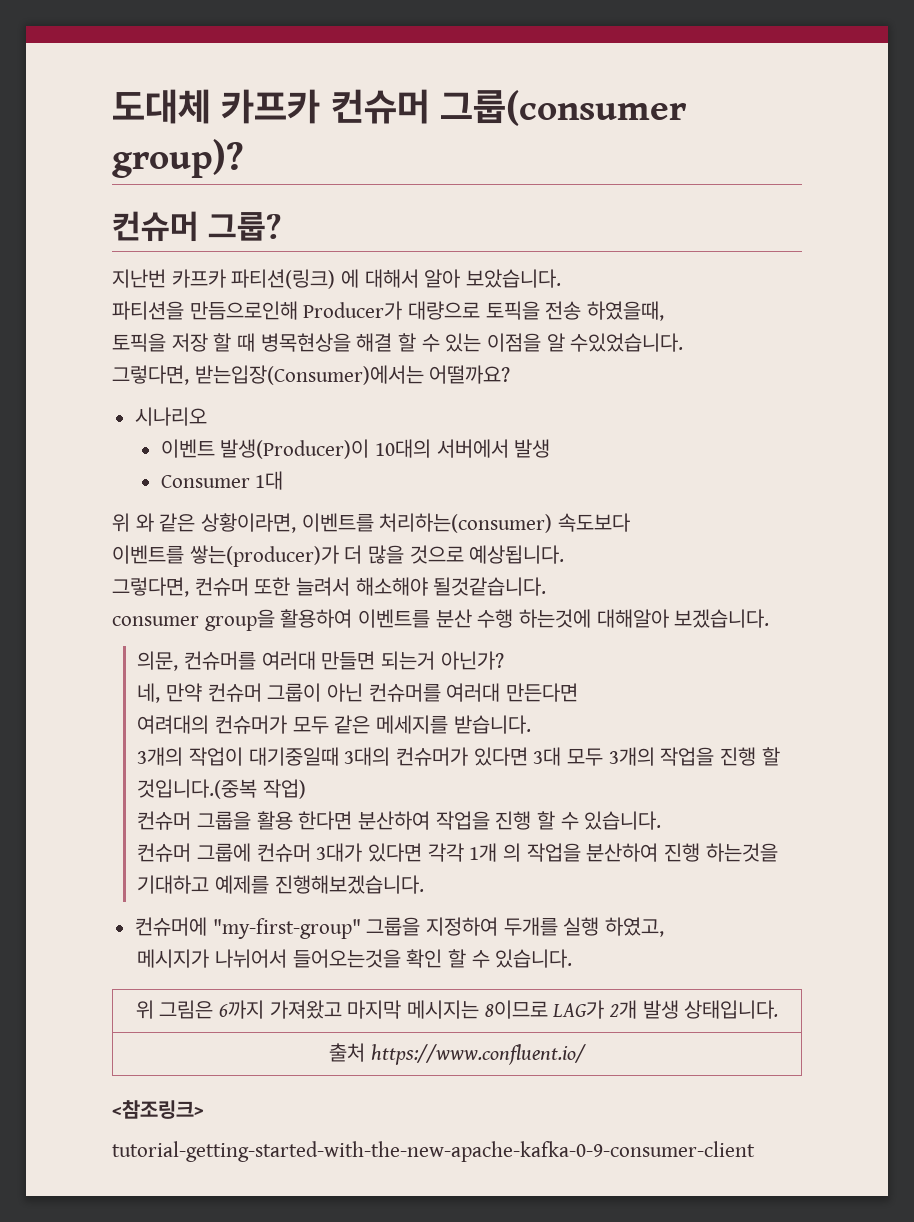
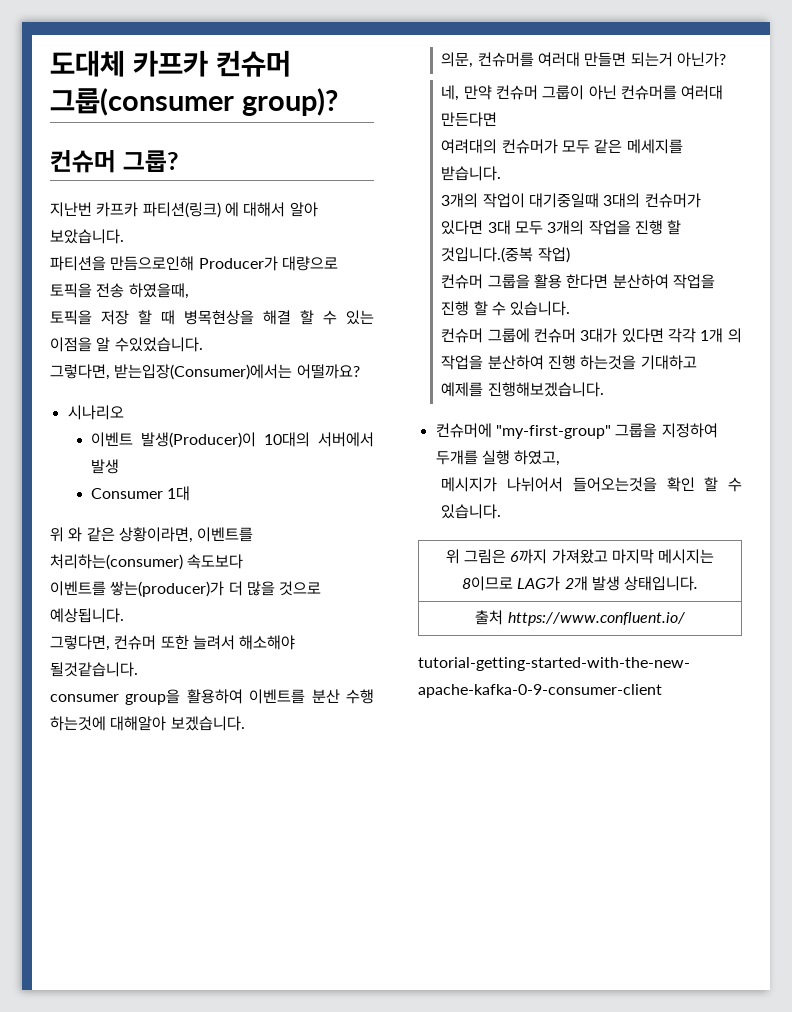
- <참조링크>

